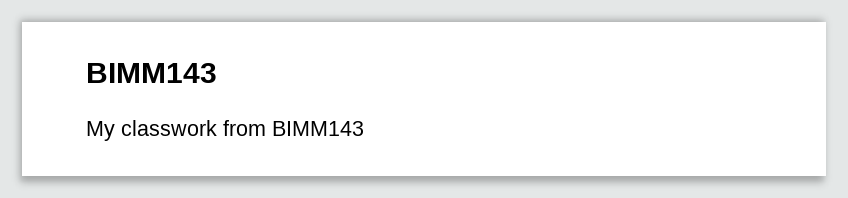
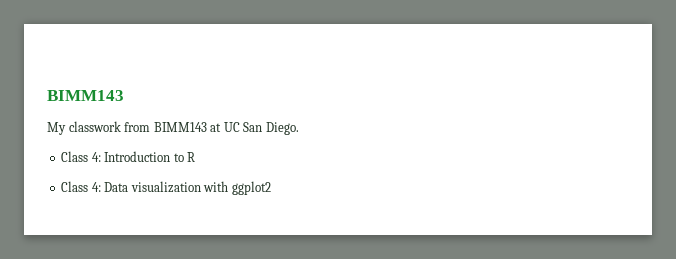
- My classwork from BIMM143
+ My classwork from BIMM143 at UC San Diego.
+ Class 4: Introduction to R
+ Class 4: Data visualization with ggplot2

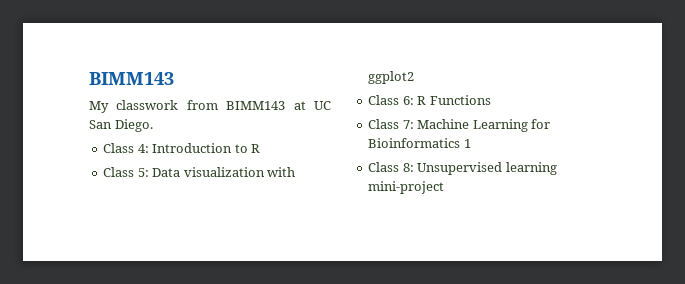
- Class 4: Data visualization with ggplot2
+ Class 5: Data visualization with ggplot2
+ Class 6: R Functions
+ Class 7: Machine Learning for Bioinformatics 1
+ Class 8: Unsupervised learning mini-project

